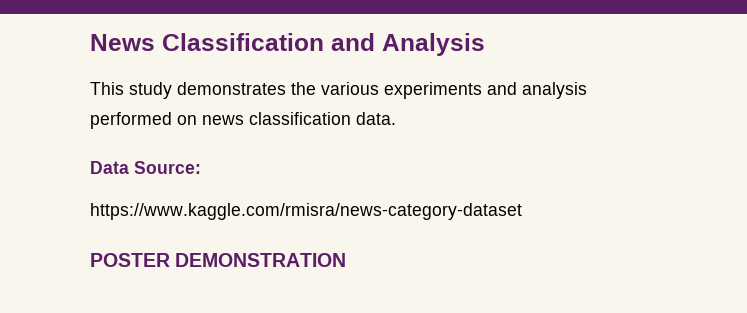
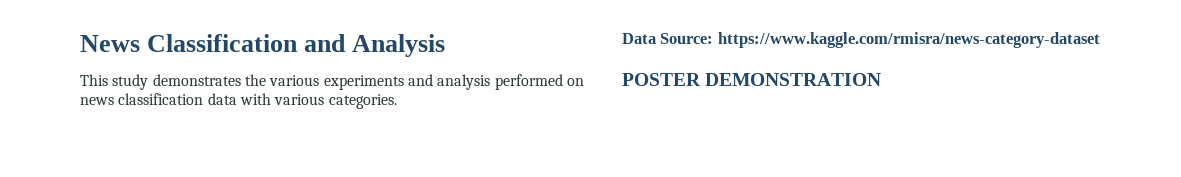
- This study demonstrates the various experiments and analysis performed on news classification data.
+ This study demonstrates the various experiments and analysis performed on news classification data with various categories.
- Data Source:
- https://www.kaggle.com/rmisra/news-category-dataset
+ Data Source: https://www.kaggle.com/rmisra/news-category-dataset

